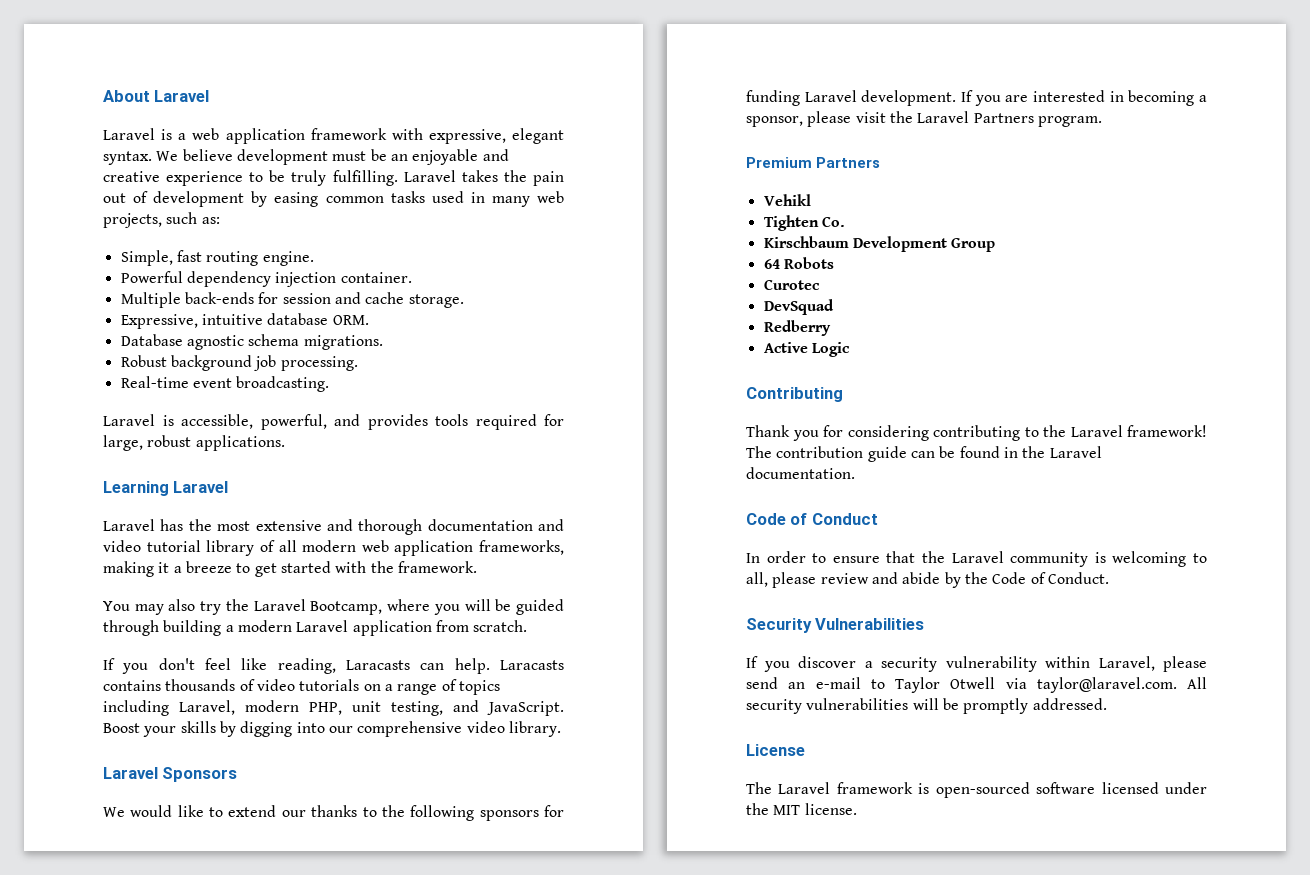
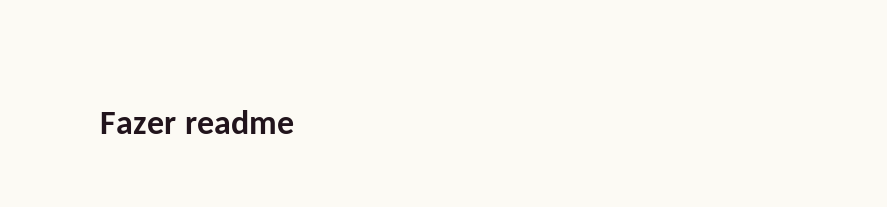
- About Laravel
- Laravel is a web application framework with expressive, elegant syntax. We believe development must be an enjoyable and creative experience to be truly fulfilling. Laravel takes the pain out of development by easing common tasks used in many web projects, such as:
- Simple, fast routing engine.
- Powerful dependency injection container.
- Multiple back-ends for session and cache storage.
- Expressive, intuitive database ORM.
- Database agnostic schema migrations.
- Robust background job processing.
- Real-time event broadcasting.
- Laravel is accessible, powerful, and provides tools required for large, robust applications.
- Learning Laravel
- Laravel has the most extensive and thorough documentation and video tutorial library of all modern web application frameworks, making it a breeze to get started with the framework.
- You may also try the Laravel Bootcamp, where you will be guided through building a modern Laravel application from scratch.
- If you don't feel like reading, Laracasts can help. Laracasts contains thousands of video tutorials on a range of topics including Laravel, modern PHP, unit testing, and JavaScript. Boost your skills by digging into our comprehensive video library.
- Laravel Sponsors
- We would like to extend our thanks to the following sponsors for funding Laravel development. If you are interested in becoming a sponsor, please visit the Laravel Partners program.
- Premium Partners
- Vehikl
- Tighten Co.
- Kirschbaum Development Group
- 64 Robots
- Curotec
- DevSquad
- Redberry
- Active Logic
- Contributing
- Thank you for considering contributing to the Laravel framework! The contribution guide can be found in the Laravel documentation.
- Code of Conduct
- In order to ensure that the Laravel community is welcoming to all, please review and abide by the Code of Conduct.
- Security Vulnerabilities
- If you discover a security vulnerability within Laravel, please send an e-mail to Taylor Otwell via taylor@laravel.com. All security vulnerabilities will be promptly addressed.
- License
- The Laravel framework is open-sourced software licensed under the MIT license.
+ Fazer readme

